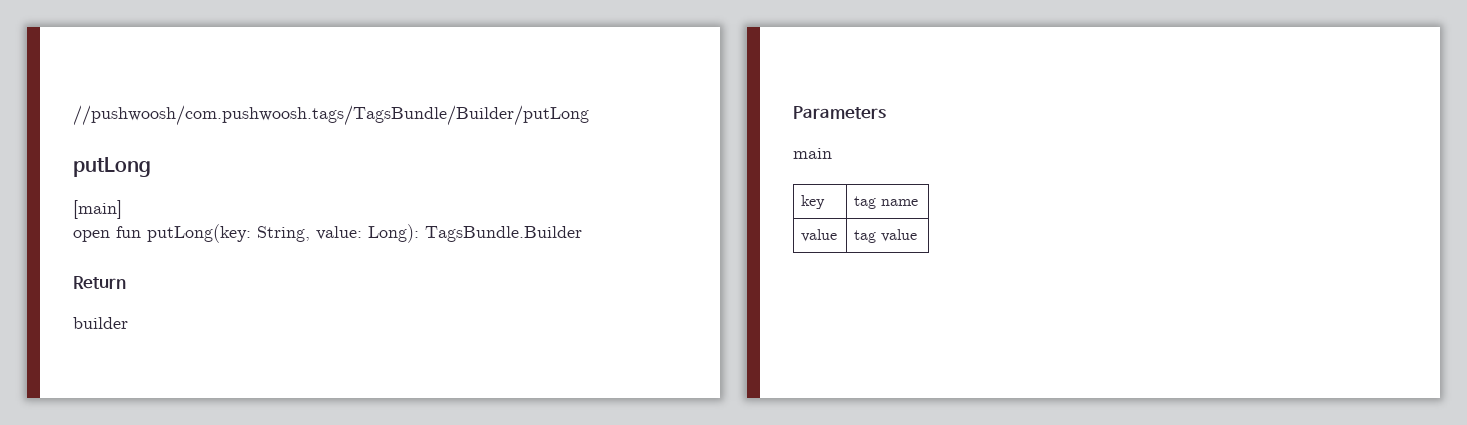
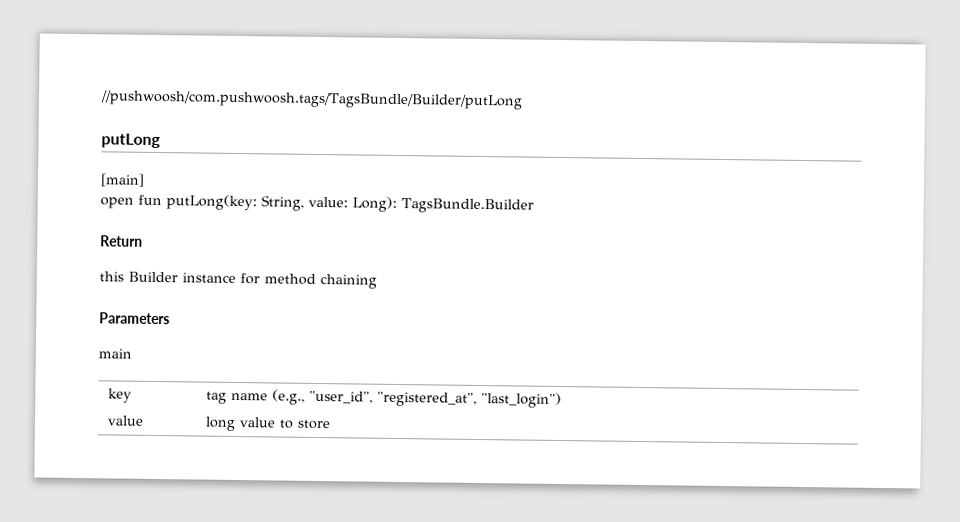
- builder
+ this Builder instance for method chaining
- key | tag name
- value | tag value
+ key | tag name (e.g., "user_id", "registered_at", "last_login")
+ value | long value to store

